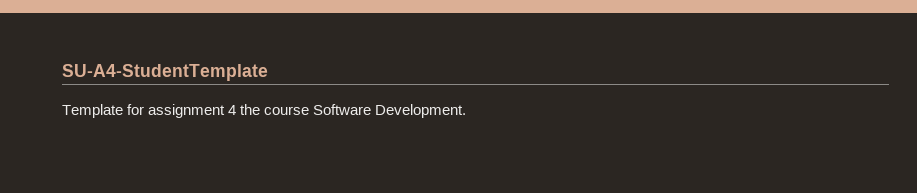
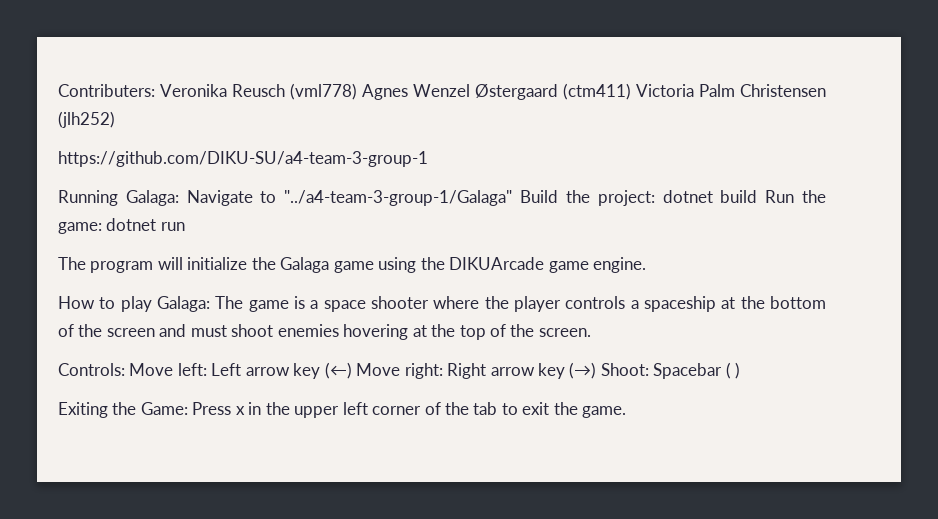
- SU-A4-StudentTemplate
- Template for assignment 4 the course Software Development.
+ Contributers: Veronika Reusch (vml778) Agnes Wenzel Østergaard (ctm411) Victoria Palm Christensen (jlh252)
+ https://github.com/DIKU-SU/a4-team-3-group-1
+ Running Galaga: Navigate to "../a4-team-3-group-1/Galaga" Build the project: dotnet build Run the game: dotnet run
+ The program will initialize the Galaga game using the DIKUArcade game engine.
+ How to play Galaga: The game is a space shooter where the player controls a spaceship at the bottom of the screen and must shoot enemies hovering at the top of the screen.
+ Controls: Move left: Left arrow key (←) Move right: Right arrow key (→) Shoot: Spacebar ( )
+ Exiting the Game: Press x in the upper left corner of the tab to exit the game.

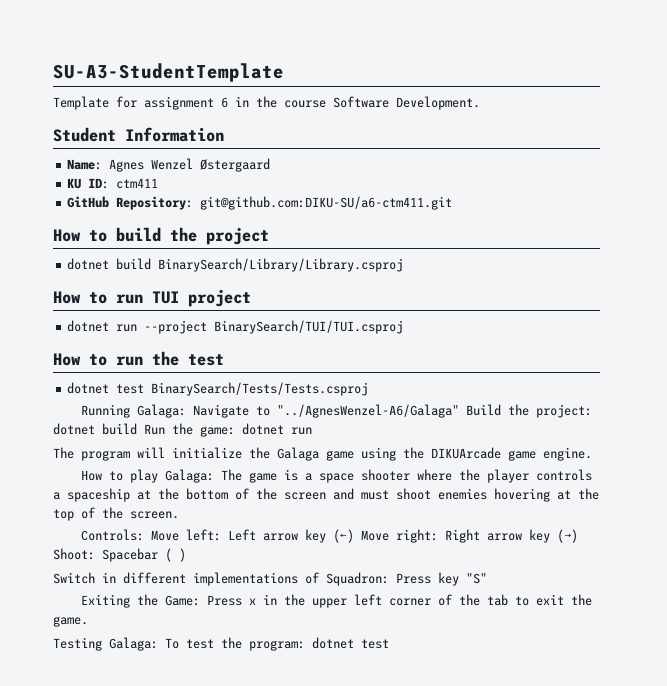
- Contributers: Veronika Reusch (vml778) Agnes Wenzel Østergaard (ctm411) Victoria Palm Christensen (jlh252)
- https://github.com/DIKU-SU/a4-team-3-group-1
+ SU-A3-StudentTemplate
+ Template for assignment 6 in the course Software Development.
+ Student Information
+ Name: Agnes Wenzel Østergaard
+ KU ID: ctm411
+ GitHub Repository: git@github.com:DIKU-SU/a6-ctm411.git
+ How to build the project
+ dotnet build BinarySearch/Library/Library.csproj
+ How to run TUI project
+ dotnet run --project BinarySearch/TUI/TUI.csproj
+ How to run the test
+ dotnet test BinarySearch/Tests/Tests.csproj
- Running Galaga: Navigate to "../a4-team-3-group-1/Galaga" Build the project: dotnet build Run the game: dotnet run
+ Running Galaga: Navigate to "../AgnesWenzel-A6/Galaga" Build the project: dotnet build Run the game: dotnet run
+ Switch in different implementations of Squadron: Press key "S"
+ Testing Galaga: To test the program: dotnet test

